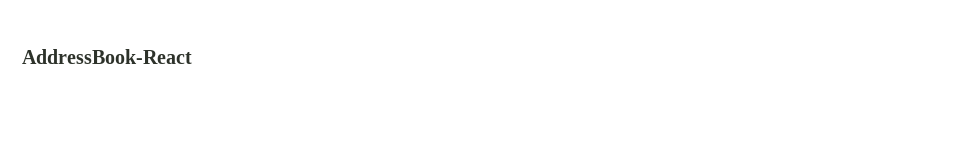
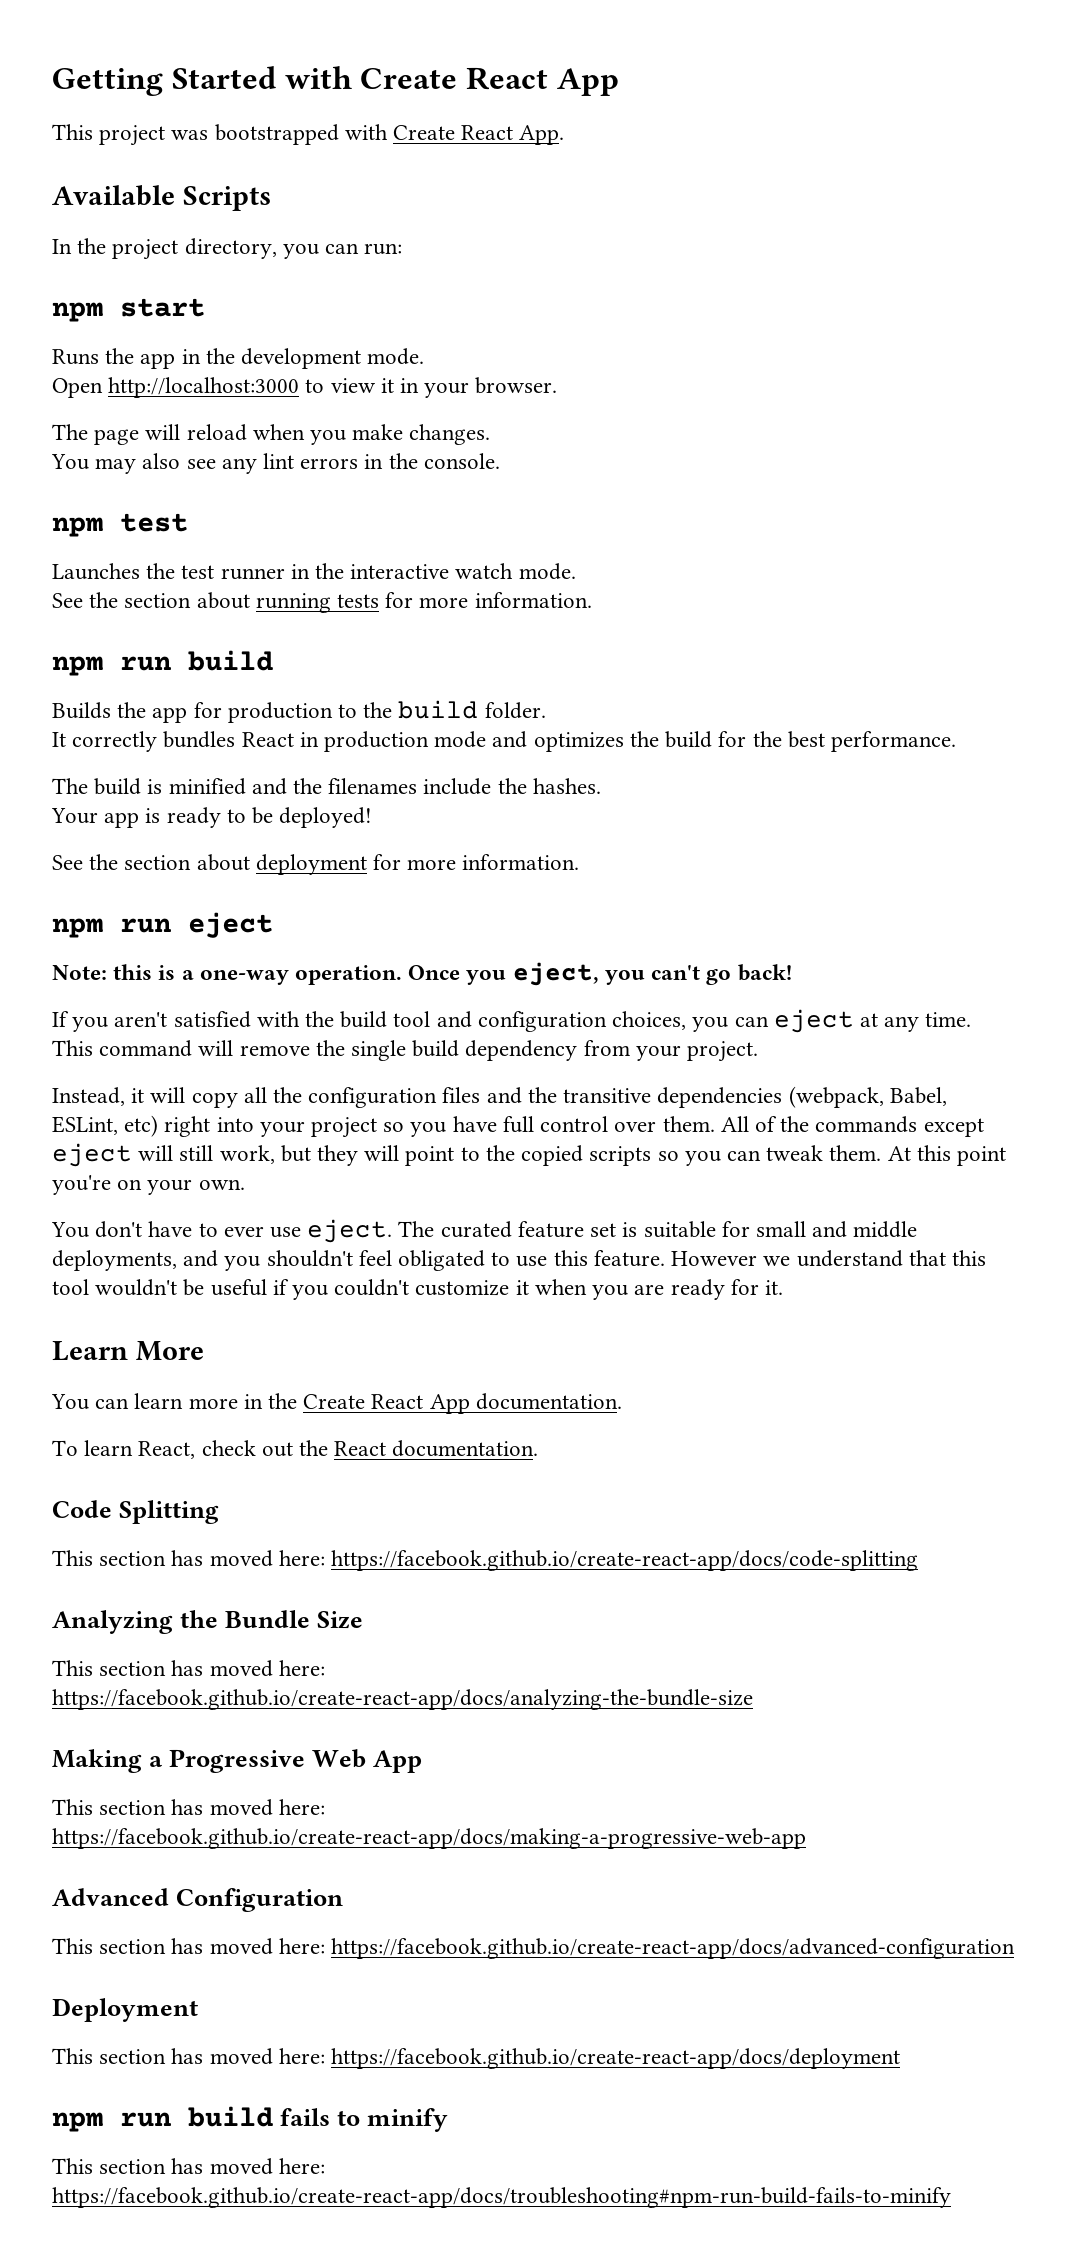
- AddressBook-React
+ Getting Started with Create React App
+ This project was bootstrapped with Create React App.
+ Available Scripts
+ In the project directory, you can run:
+ npm start
+ Runs the app in the development mode.
+ Open http://localhost:3000 to view it in your browser.
+ The page will reload when you make changes.
+ You may also see any lint errors in the console.
+ npm test
+ Launches the test runner in the interactive watch mode.
+ See the section about running tests for more information.
+ npm run build
+ Builds the app for production to the build folder.
+ It correctly bundles React in production mode and optimizes the build for the best performance.
+ The build is minified and the filenames include the hashes.
+ Your app is ready to be deployed!
+ See the section about deployment for more information.
+ npm run eject
+ Note: this is a one-way operation. Once you eject, you can't go back!
+ If you aren't satisfied with the build tool and configuration choices, you can eject at any time. This command will remove the single build dependency from your project.
+ Instead, it will copy all the configuration files and the transitive dependencies (webpack, Babel, ESLint, etc) right into your project so you have full control over them. All of the commands except eject will still work, but they will point to the copied scripts so you can tweak them. At this point you're on your own.
+ You don't have to ever use eject. The curated feature set is suitable for small and middle deployments, and you shouldn't feel obligated to use this feature. However we understand that this tool wouldn't be useful if you couldn't customize it when you are ready for it.
+ Learn More
+ You can learn more in the Create React App documentation.
+ To learn React, check out the React documentation.
+ Code Splitting
+ This section has moved here: https://facebook.github.io/create-react-app/docs/code-splitting
+ Analyzing the Bundle Size
+ This section has moved here: https://facebook.github.io/create-react-app/docs/analyzing-the-bundle-size
+ Making a Progressive Web App
+ This section has moved here: https://facebook.github.io/create-react-app/docs/making-a-progressive-web-app
+ Advanced Configuration
+ This section has moved here: https://facebook.github.io/create-react-app/docs/advanced-configuration
+ Deployment
+ This section has moved here: https://facebook.github.io/create-react-app/docs/deployment
+ npm run build fails to minify
+ This section has moved here: https://facebook.github.io/create-react-app/docs/troubleshooting#npm-run-build-fails-to-minify

